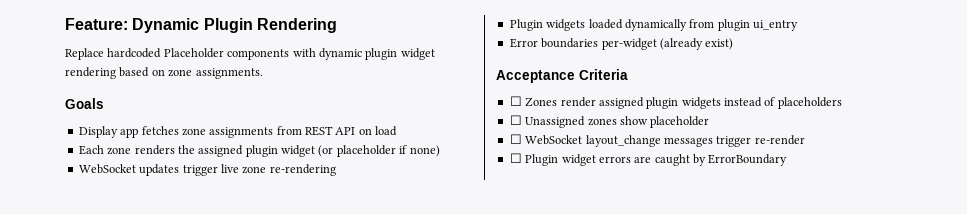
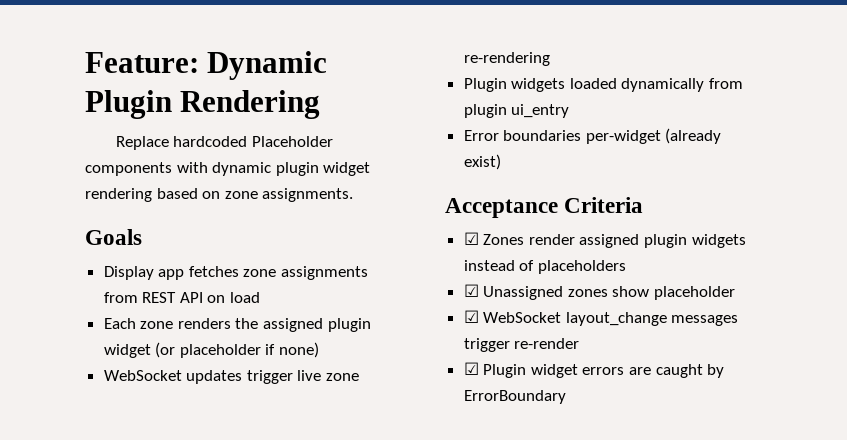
- ☐ Zones render assigned plugin widgets instead of placeholders
+ ☑ Zones render assigned plugin widgets instead of placeholders
- ☐ Unassigned zones show placeholder
+ ☑ Unassigned zones show placeholder
- ☐ WebSocket layout_change messages trigger re-render
+ ☑ WebSocket layout_change messages trigger re-render
- ☐ Plugin widget errors are caught by ErrorBoundary
+ ☑ Plugin widget errors are caught by ErrorBoundary

